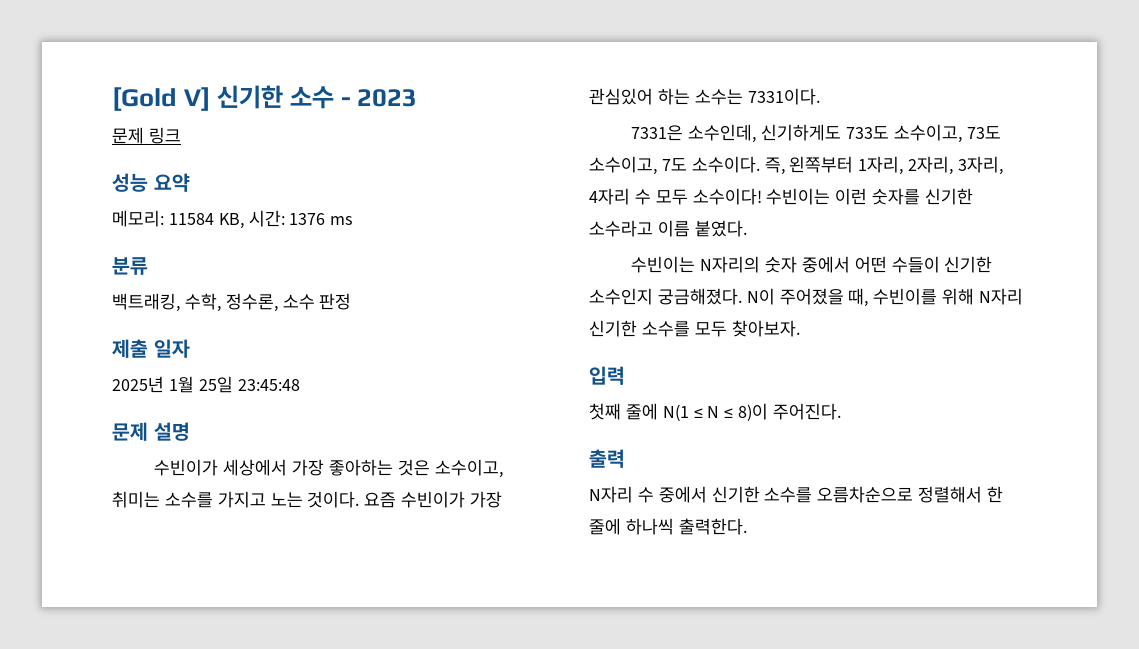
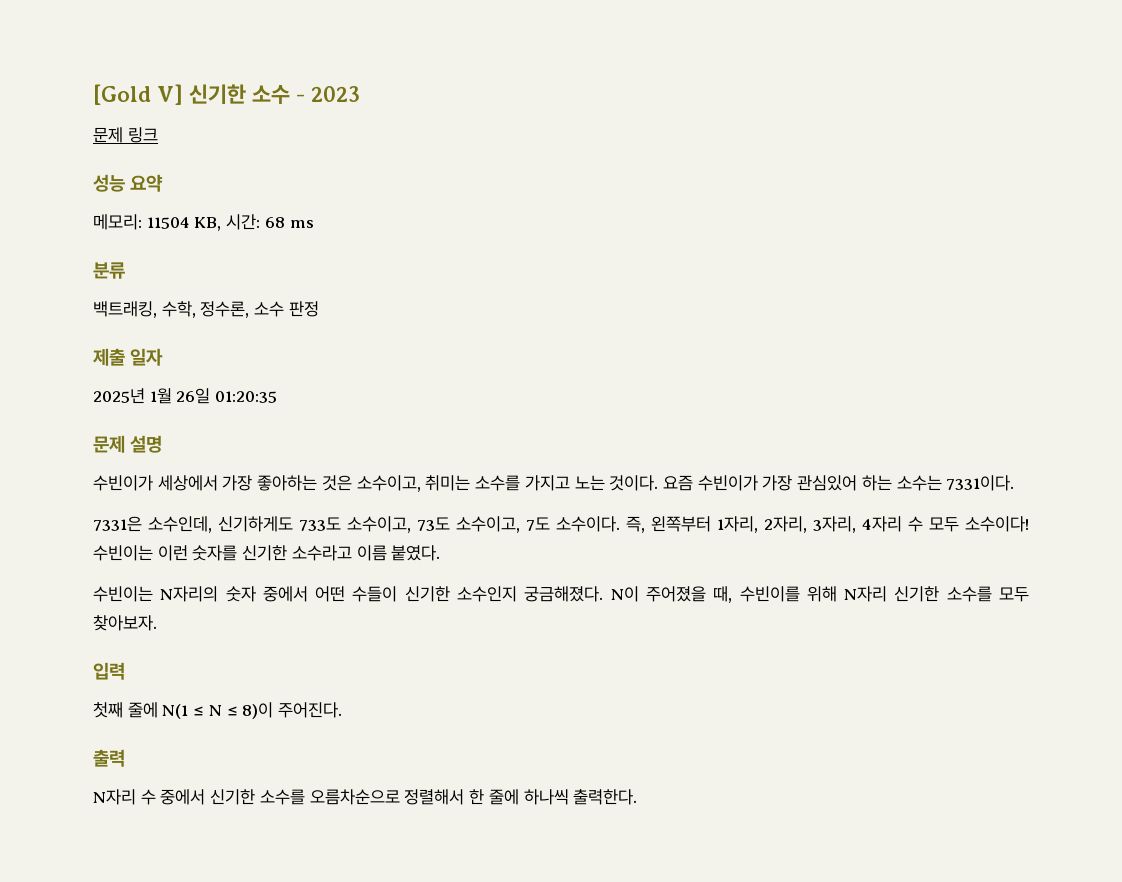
- 메모리: 11584 KB, 시간: 1376 ms
+ 메모리: 11504 KB, 시간: 68 ms
- 2025년 1월 25일 23:45:48
+ 2025년 1월 26일 01:20:35

